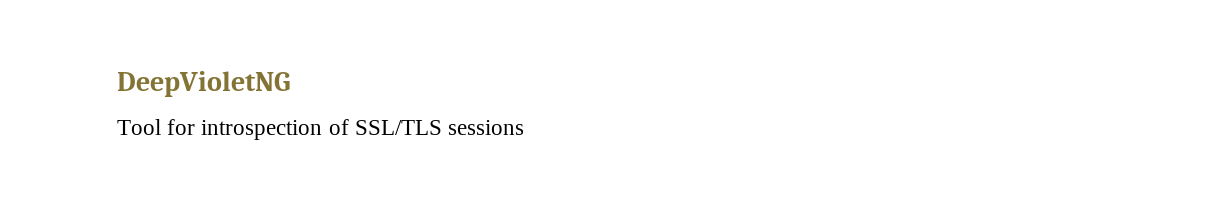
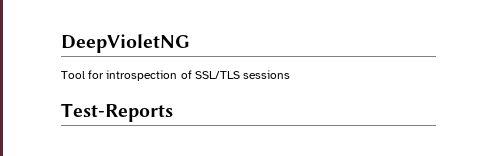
+ Test-Reports

